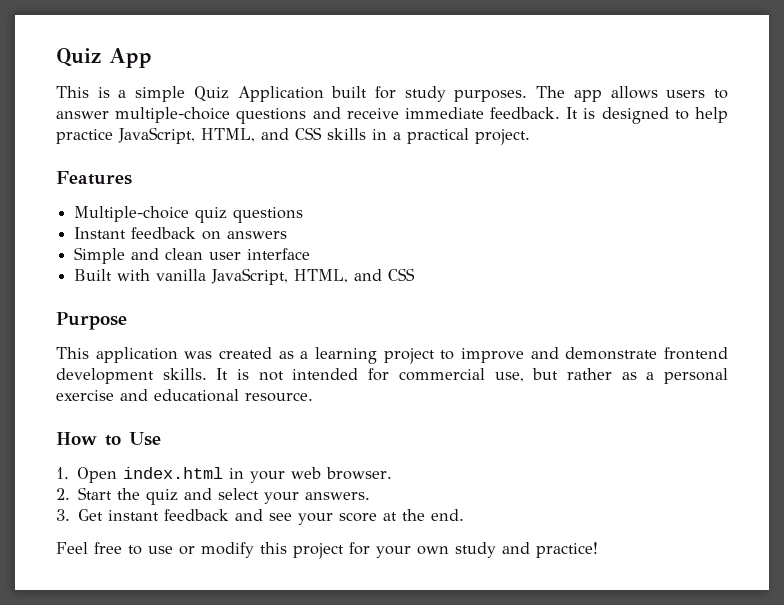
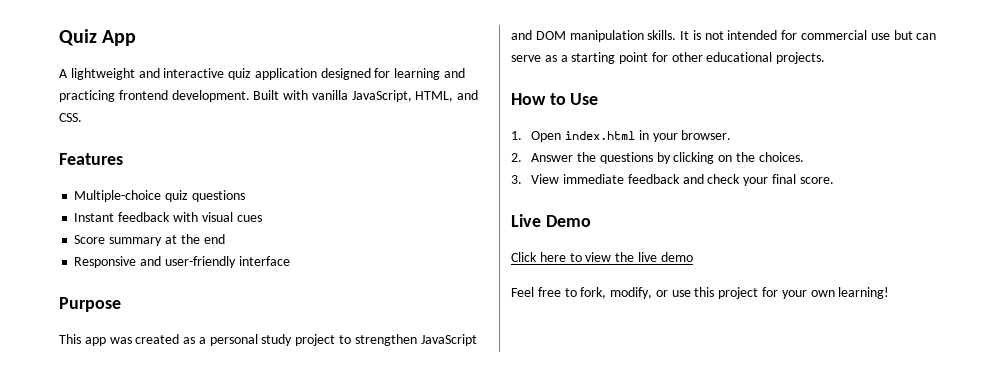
- This is a simple Quiz Application built for study purposes. The app allows users to answer multiple-choice questions and receive immediate feedback. It is designed to help practice JavaScript, HTML, and CSS skills in a practical project.
+ A lightweight and interactive quiz application designed for learning and practicing frontend development. Built with vanilla JavaScript, HTML, and CSS.
- Instant feedback on answers
- Simple and clean user interface
- Built with vanilla JavaScript, HTML, and CSS
+ Instant feedback with visual cues
+ Score summary at the end
+ Responsive and user-friendly interface
- This application was created as a learning project to improve and demonstrate frontend development skills.
+ This app was created as a personal study project to strengthen JavaScript and DOM manipulation skills.
- It is not intended for commercial use, but rather as a personal exercise and educational resource.
+ It is not intended for commercial use but can serve as a starting point for other educational projects.
- 1. Open index.html in your web browser.
+ 1. Open index.html in your browser.
- 2. Start the quiz and select your answers.
- 3. Get instant feedback and see your score at the end.
+ 2. Answer the questions by clicking on the choices.
+ 3. View immediate feedback and check your final score.
+ Live Demo
+ Click here to view the live demo
- Feel free to use or modify this project for your own study and practice!
+ Feel free to fork, modify, or use this project for your own learning!

